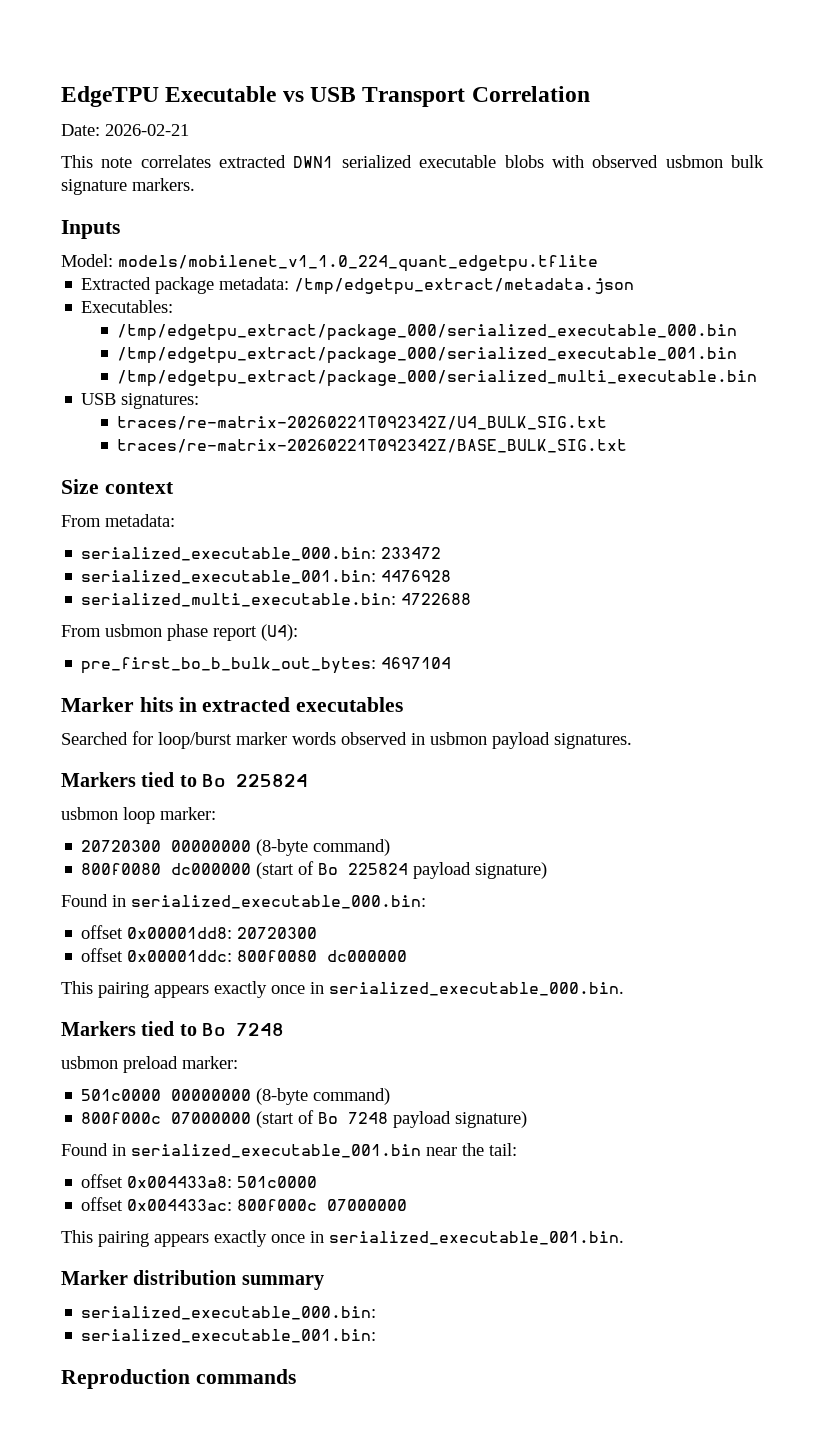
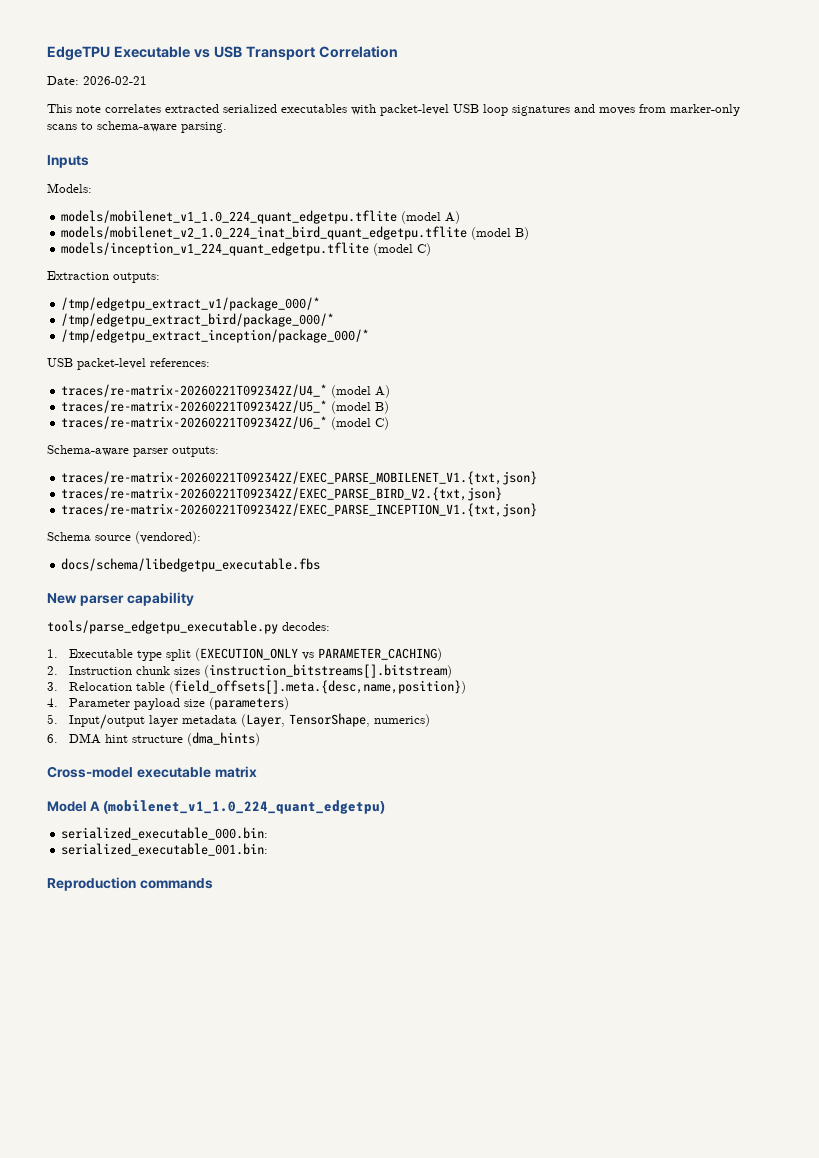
- This note correlates extracted DWN1 serialized executable blobs with observed usbmon bulk signature markers.
+ This note correlates extracted serialized executables with packet-level USB loop signatures and moves from marker-only scans to schema-aware parsing.
- Model: models/mobilenet_v1_1.0_224_quant_edgetpu.tflite
- Extracted package metadata: /tmp/edgetpu_extract/metadata.json
- Executables:
- /tmp/edgetpu_extract/package_000/serialized_executable_000.bin
- /tmp/edgetpu_extract/package_000/serialized_executable_001.bin
- /tmp/edgetpu_extract/package_000/serialized_multi_executable.bin
- USB signatures:
- traces/re-matrix-20260221T092342Z/U4_BULK_SIG.txt
- traces/re-matrix-20260221T092342Z/BASE_BULK_SIG.txt
- Size context
- From metadata:
- serialized_executable_000.bin: 233472
- serialized_executable_001.bin: 4476928
- serialized_multi_executable.bin: 4722688
- From usbmon phase report (U4):
- pre_first_bo_b_bulk_out_bytes: 4697104
- Marker hits in extracted executables
- Searched for loop/burst marker words observed in usbmon payload signatures.
- Markers tied to Bo 225824
- usbmon loop marker:
- 20720300 00000000 (8-byte command)
- 800f0080 dc000000 (start of Bo 225824 payload signature)
- Found in serialized_executable_000.bin:
- offset 0x00001dd8: 20720300
- offset 0x00001ddc: 800f0080 dc000000
- This pairing appears exactly once in serialized_executable_000.bin.
- Markers tied to Bo 7248
- usbmon preload marker:
- 501c0000 00000000 (8-byte command)
- 800f000c 07000000 (start of Bo 7248 payload signature)
- Found in serialized_executable_001.bin near the tail:
- offset 0x004433a8: 501c0000
- offset 0x004433ac: 800f000c 07000000
- This pairing appears exactly once in serialized_executable_001.bin.
- Marker distribution summary
+ Models:
+ models/mobilenet_v1_1.0_224_quant_edgetpu.tflite (model A)
+ models/mobilenet_v2_1.0_224_inat_bird_quant_edgetpu.tflite (model B)
+ models/inception_v1_224_quant_edgetpu.tflite (model C)
+ Extraction outputs:
+ /tmp/edgetpu_extract_v1/package_000/*
+ /tmp/edgetpu_extract_bird/package_000/*
+ /tmp/edgetpu_extract_inception/package_000/*
+ USB packet-level references:
+ traces/re-matrix-20260221T092342Z/U4_* (model A)
+ traces/re-matrix-20260221T092342Z/U5_* (model B)
+ traces/re-matrix-20260221T092342Z/U6_* (model C)
+ Schema-aware parser outputs:
+ traces/re-matrix-20260221T092342Z/EXEC_PARSE_MOBILENET_V1.{txt,json}
+ traces/re-matrix-20260221T092342Z/EXEC_PARSE_BIRD_V2.{txt,json}
+ traces/re-matrix-20260221T092342Z/EXEC_PARSE_INCEPTION_V1.{txt,json}
+ Schema source (vendored):
+ docs/schema/libedgetpu_executable.fbs
+ New parser capability
+ tools/parse_edgetpu_executable.py decodes:
+ 1. Executable type split (EXECUTION_ONLY vs PARAMETER_CACHING)
+ 2. Instruction chunk sizes (instruction_bitstreams[].bitstream)
+ 3. Relocation table (field_offsets[].meta.{desc,name,position})
+ 4. Parameter payload size (parameters)
+ 5. Input/output layer metadata (Layer, TensorShape, numerics)
+ 6. DMA hint structure (dma_hints)
+ Cross-model executable matrix
+ Model A (mobilenet_v1_1.0_224_quant_edgetpu)

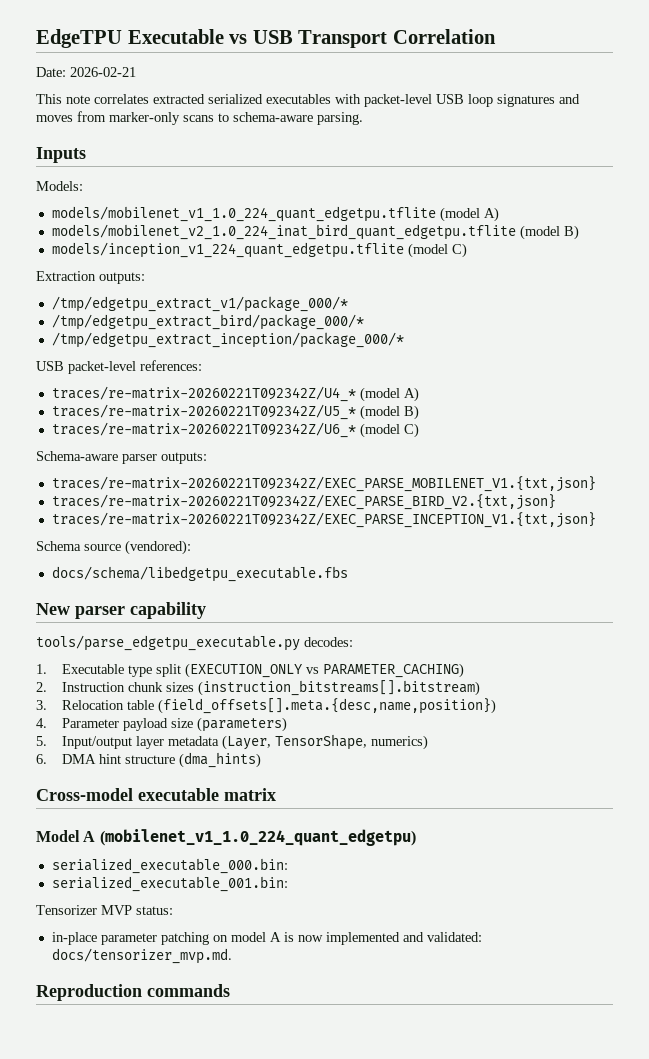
+ Tensorizer MVP status:
+ in-place parameter patching on model A is now implemented and validated: docs/tensorizer_mvp.md.

